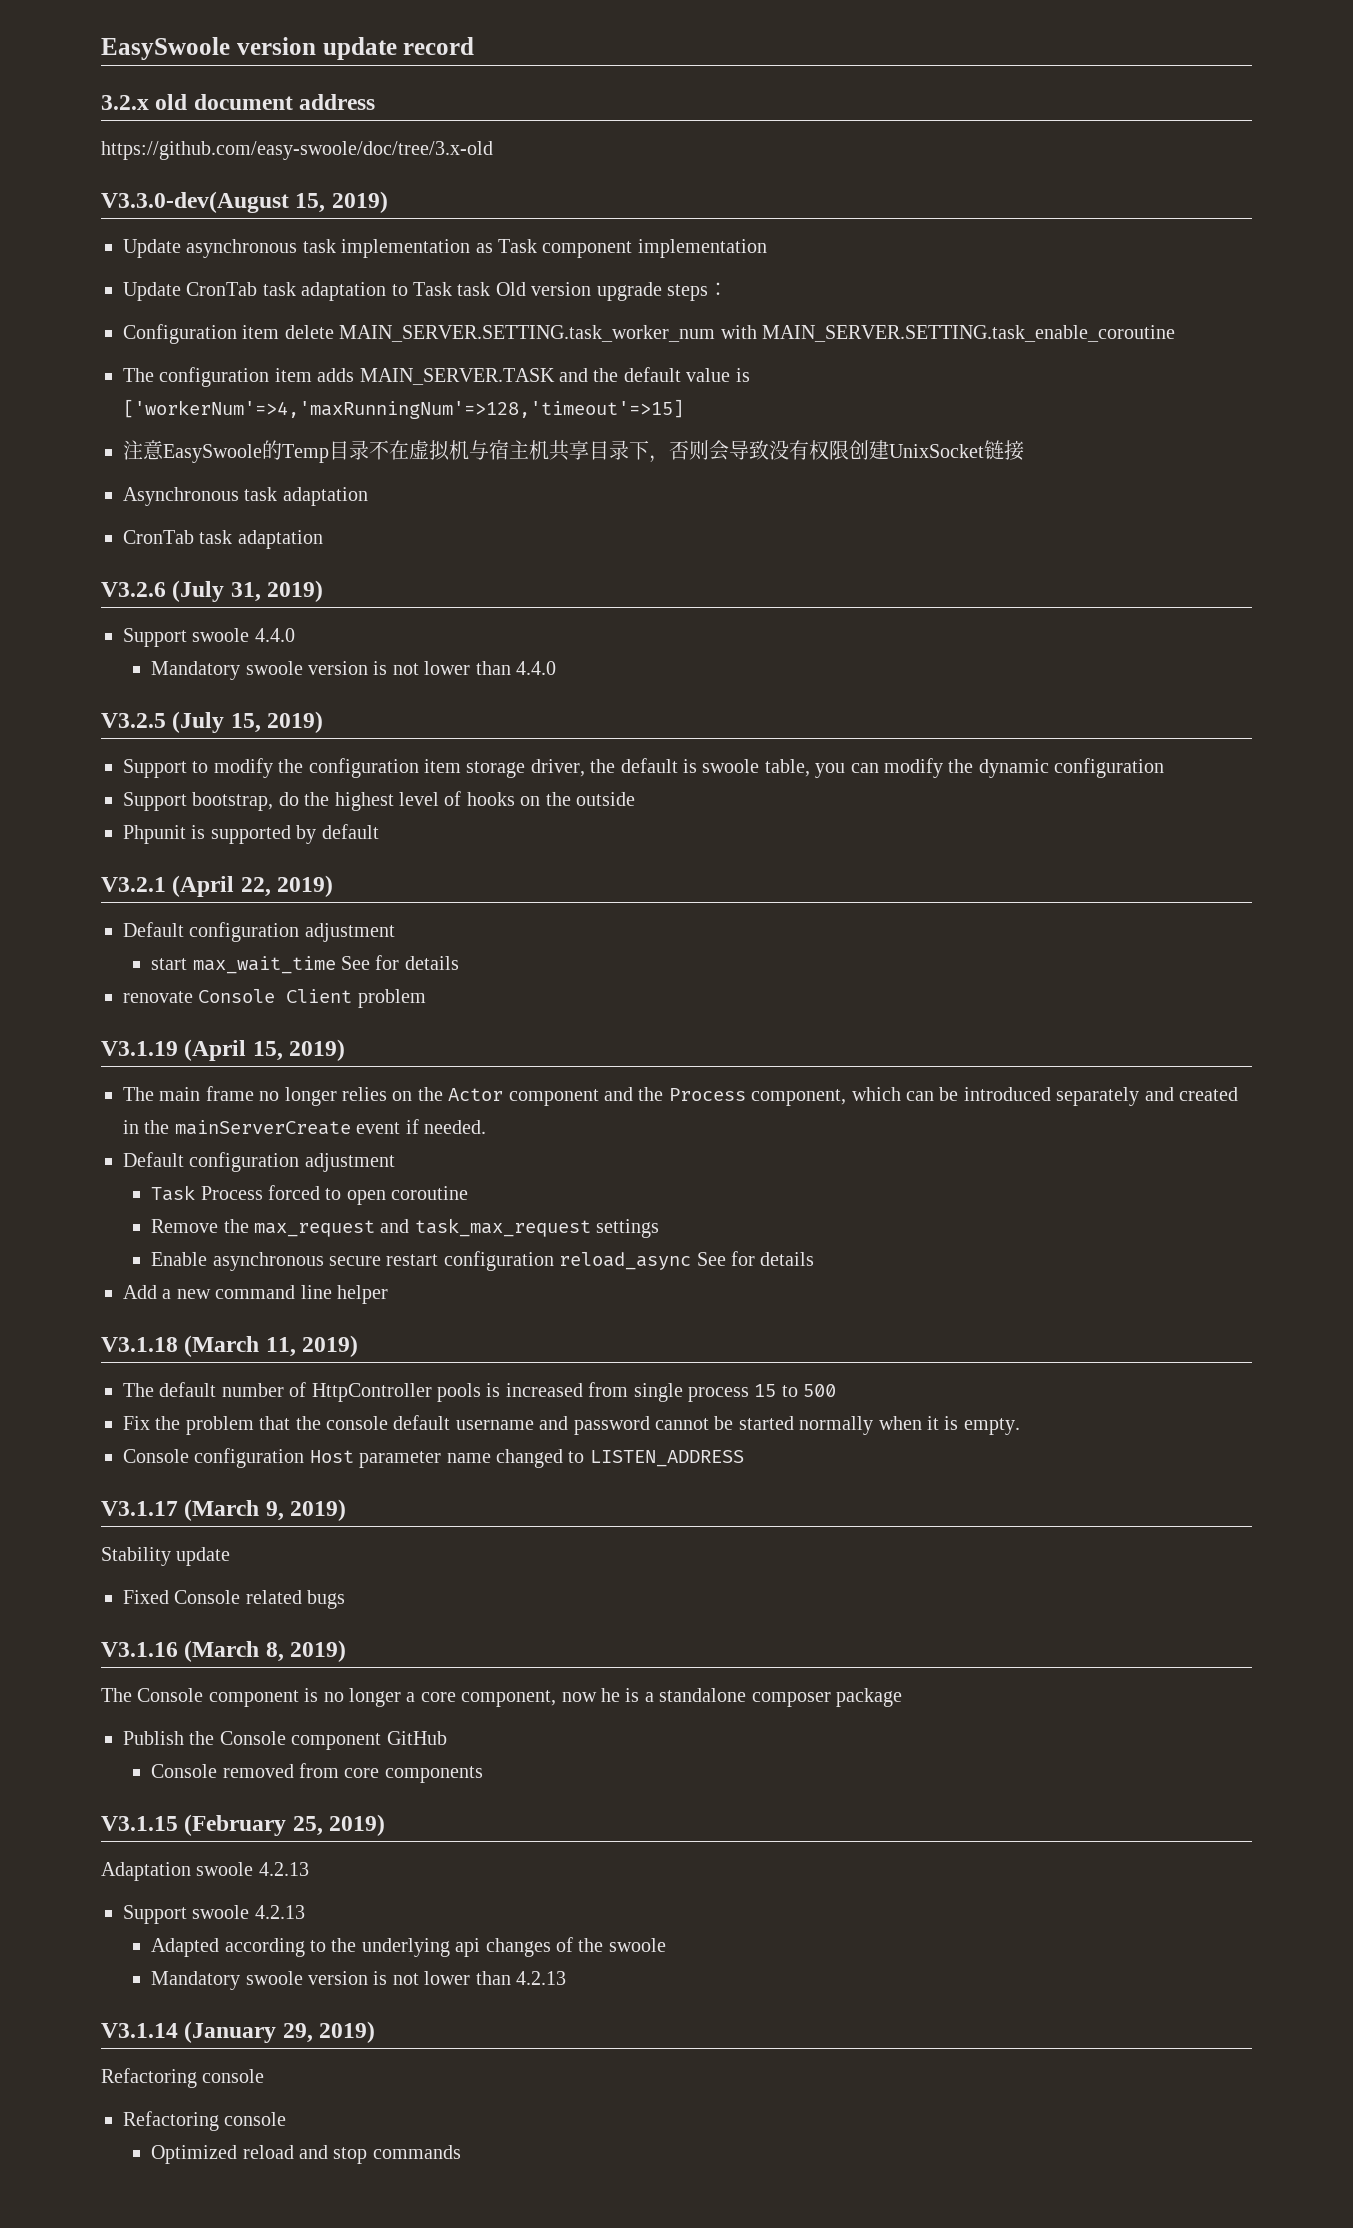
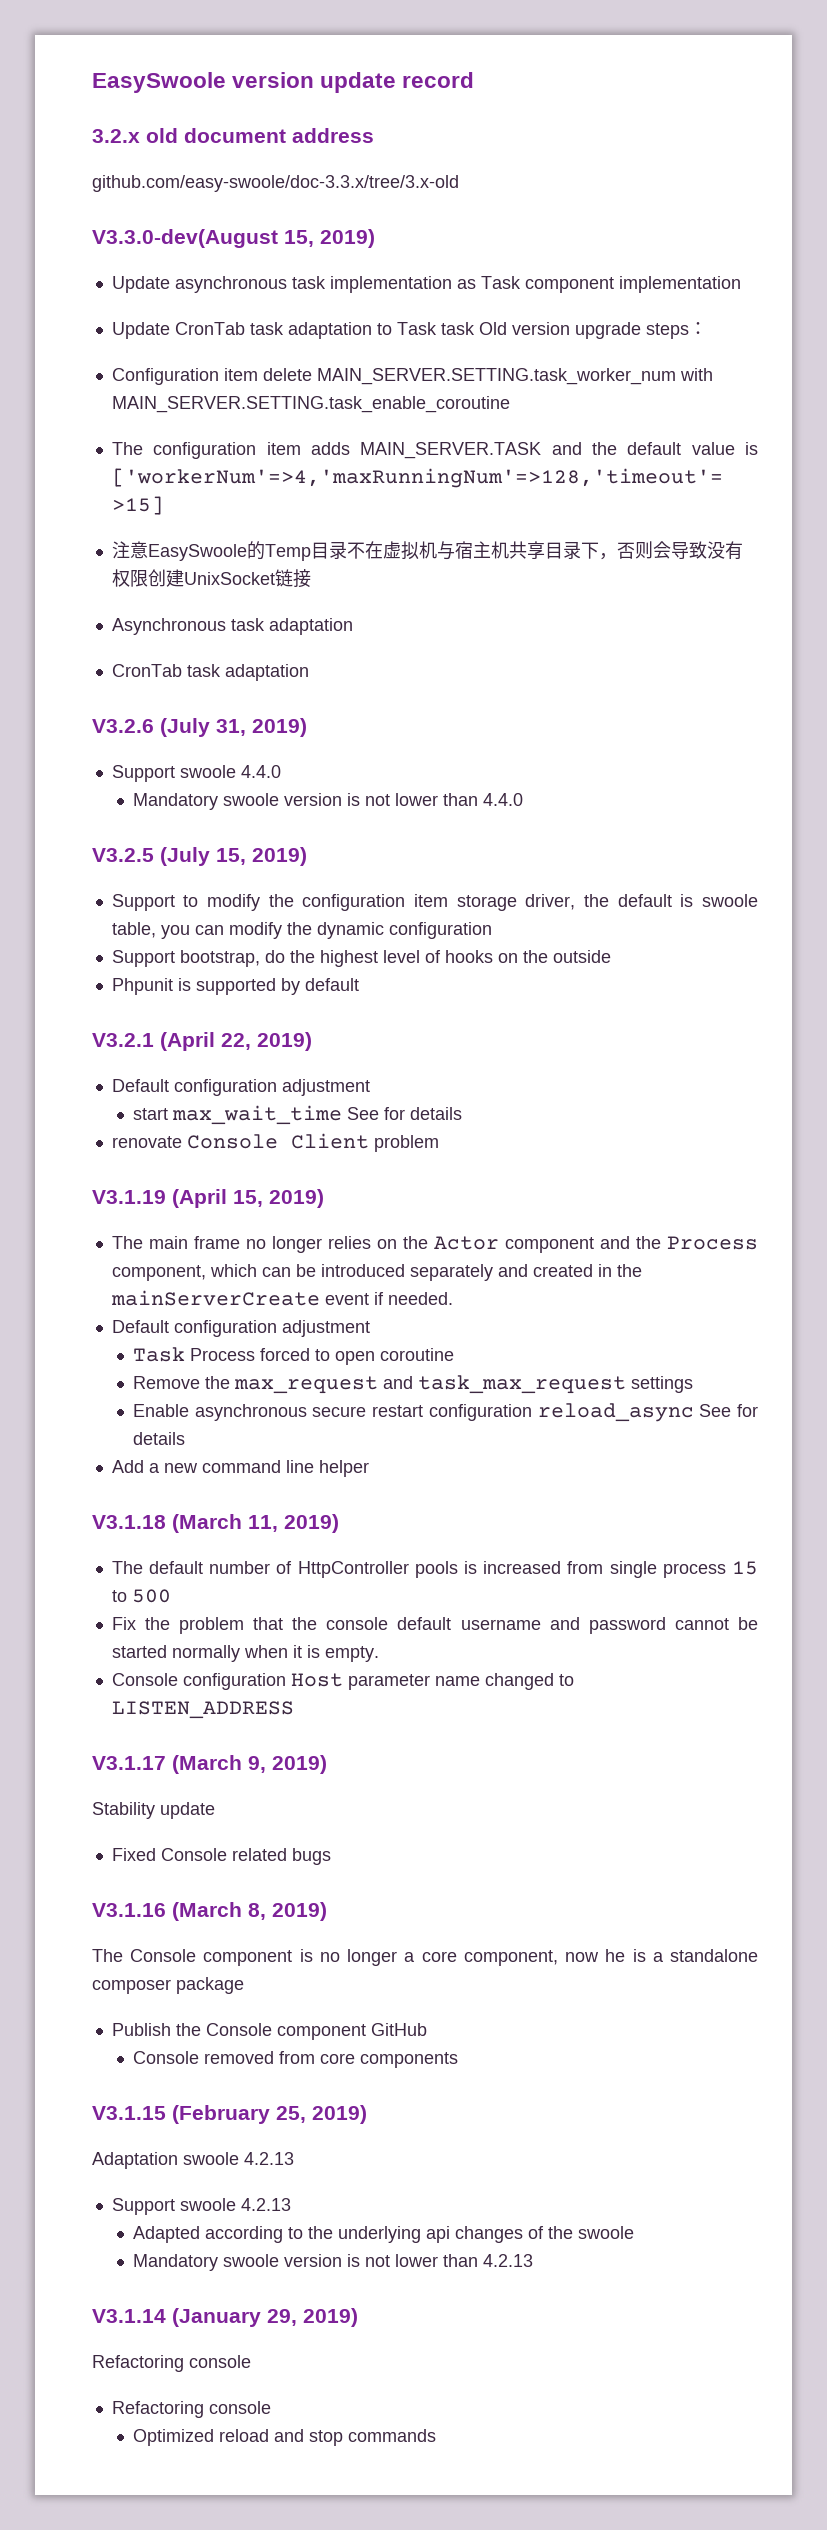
- https://github.com/easy-swoole/doc/tree/3.x-old
+ github.com/easy-swoole/doc-3.3.x/tree/3.x-old

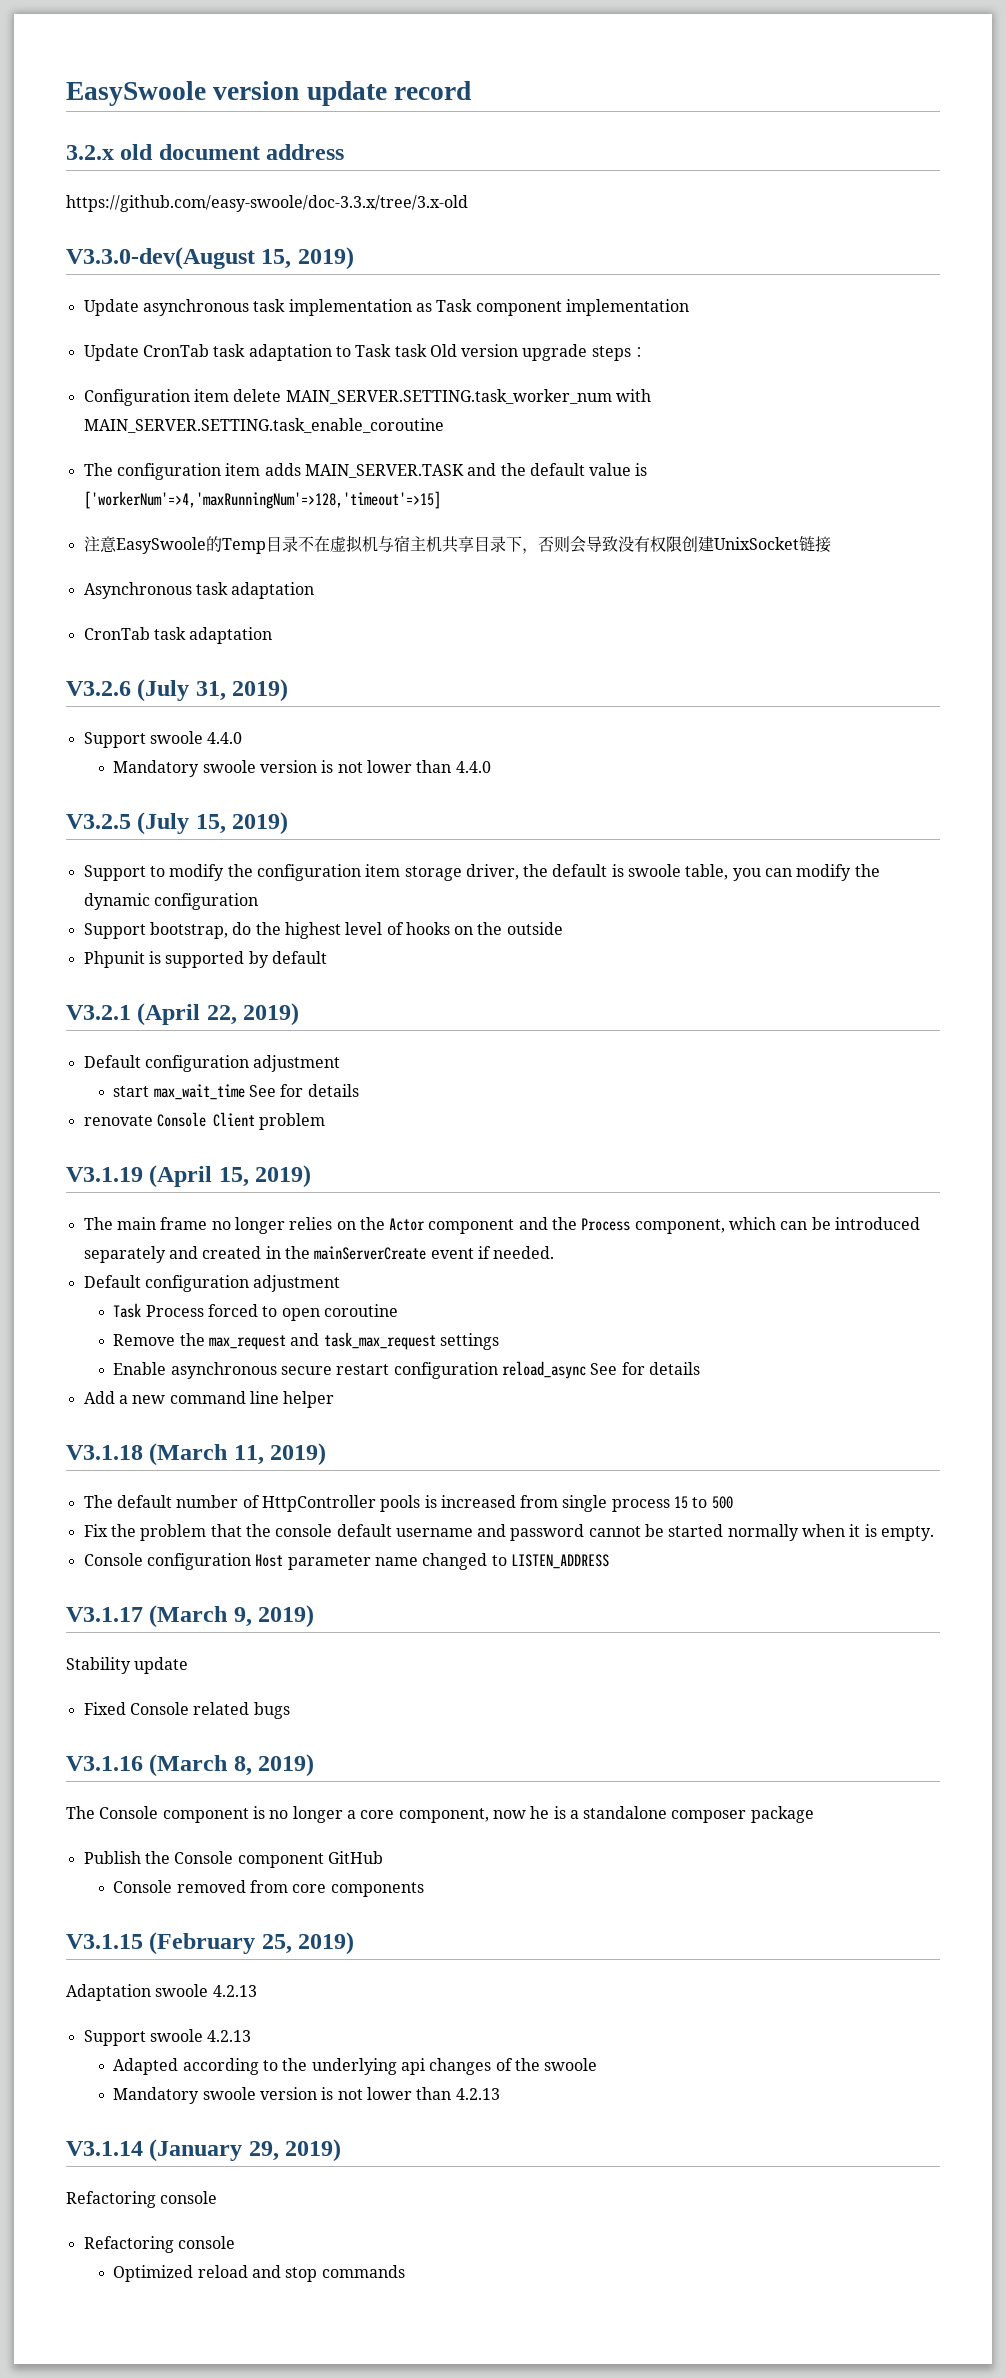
- github.com/easy-swoole/doc-3.3.x/tree/3.x-old
+ https://github.com/easy-swoole/doc-3.3.x/tree/3.x-old

